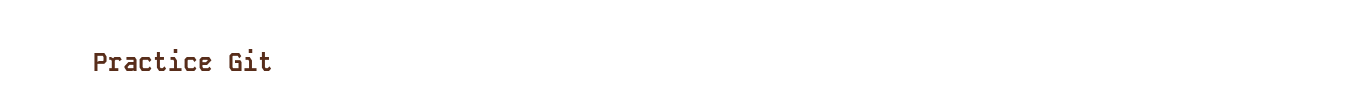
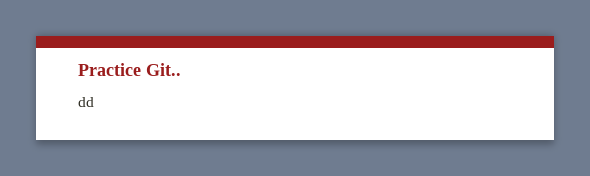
- Practice Git
+ Practice Git..
+ dd

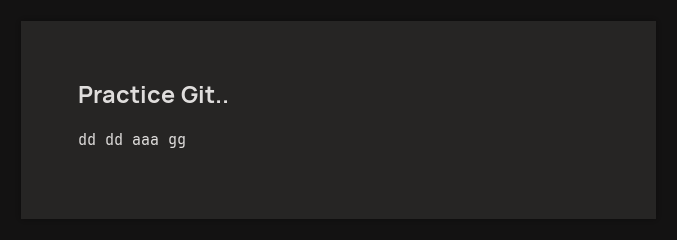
- dd
+ dd dd aaa gg

